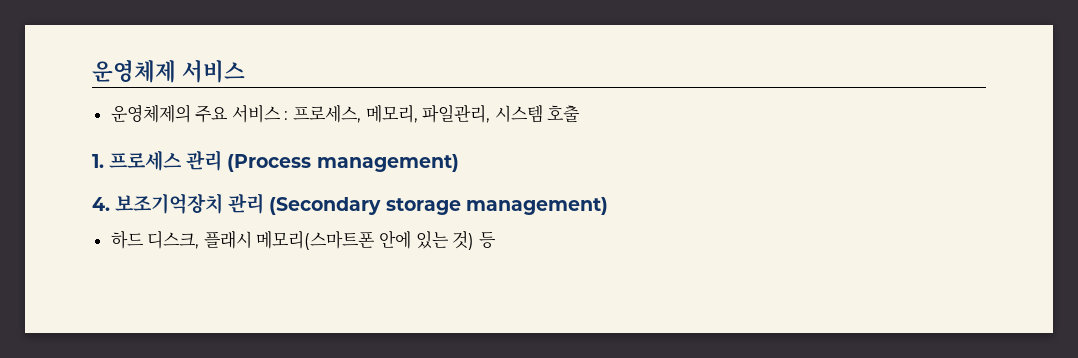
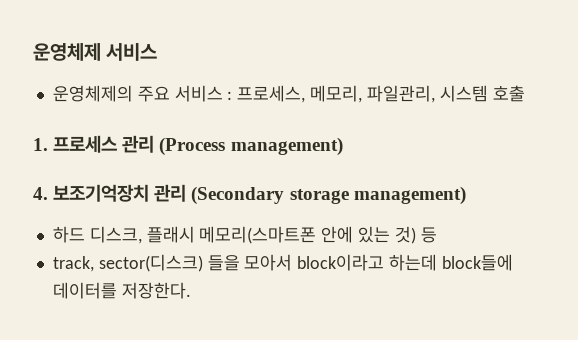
+ track, sector(디스크) 들을 모아서 block이라고 하는데 block들에 데이터를 저장한다.

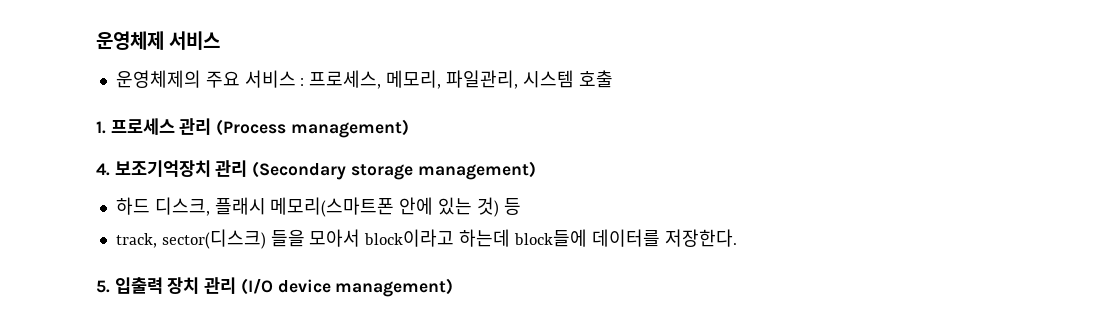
+ 5. 입출력 장치 관리 (I/O device management)

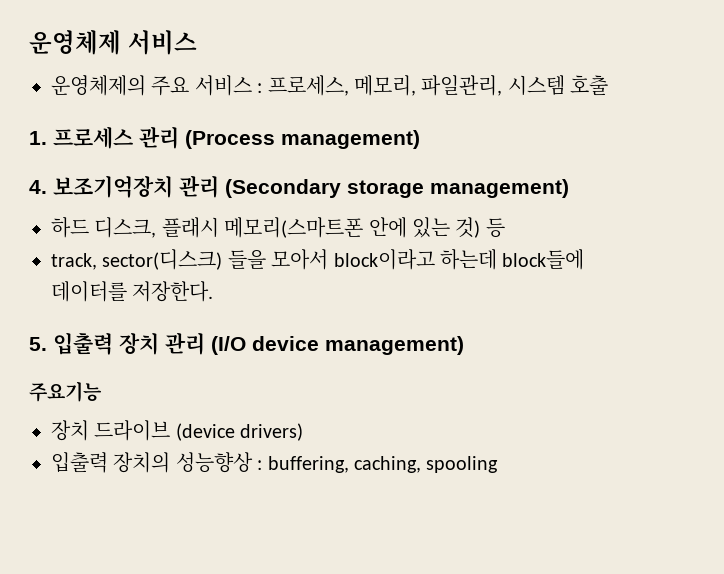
+ 주요기능
+ 장치 드라이브 (device drivers)
+ 입출력 장치의 성능향상 : buffering, caching, spooling

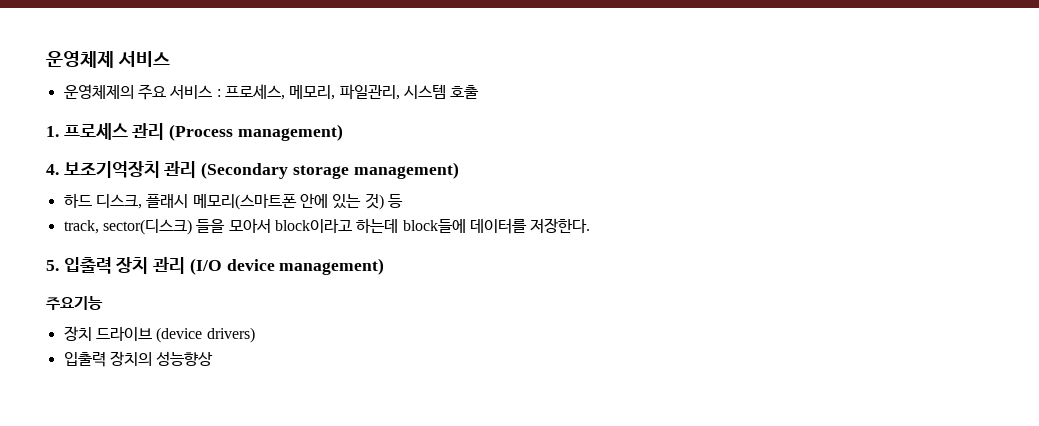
- 입출력 장치의 성능향상 : buffering, caching, spooling
+ 입출력 장치의 성능향상

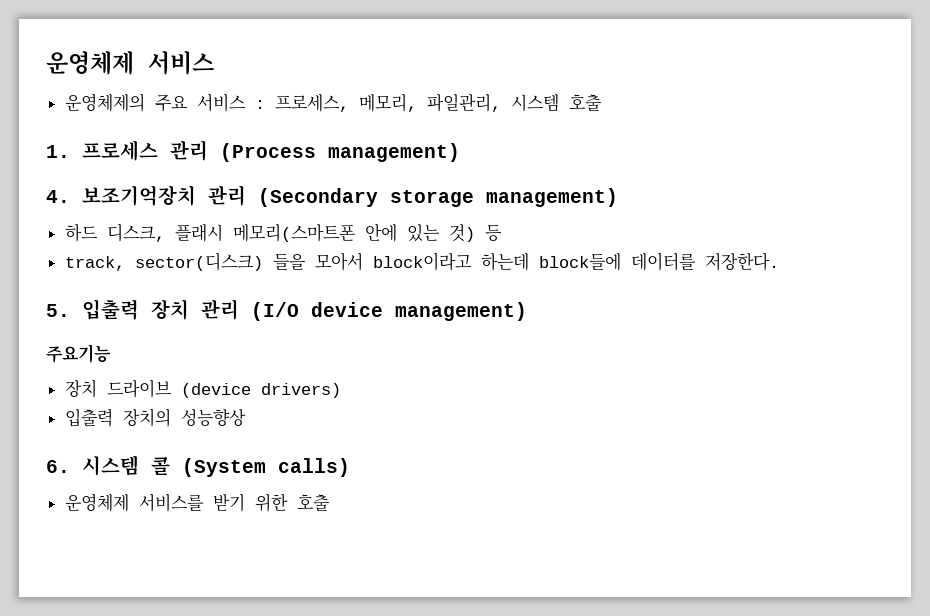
+ 6. 시스템 콜 (System calls)
+ 운영체제 서비스를 받기 위한 호출

